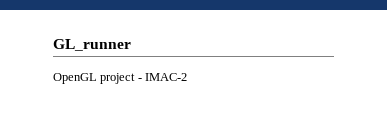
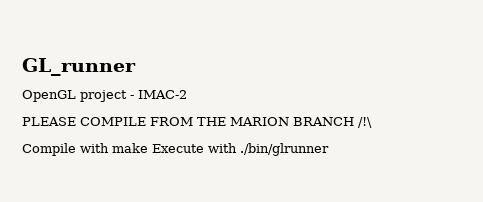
+ PLEASE COMPILE FROM THE MARION BRANCH /!\
+ Compile with make Execute with ./bin/glrunner

